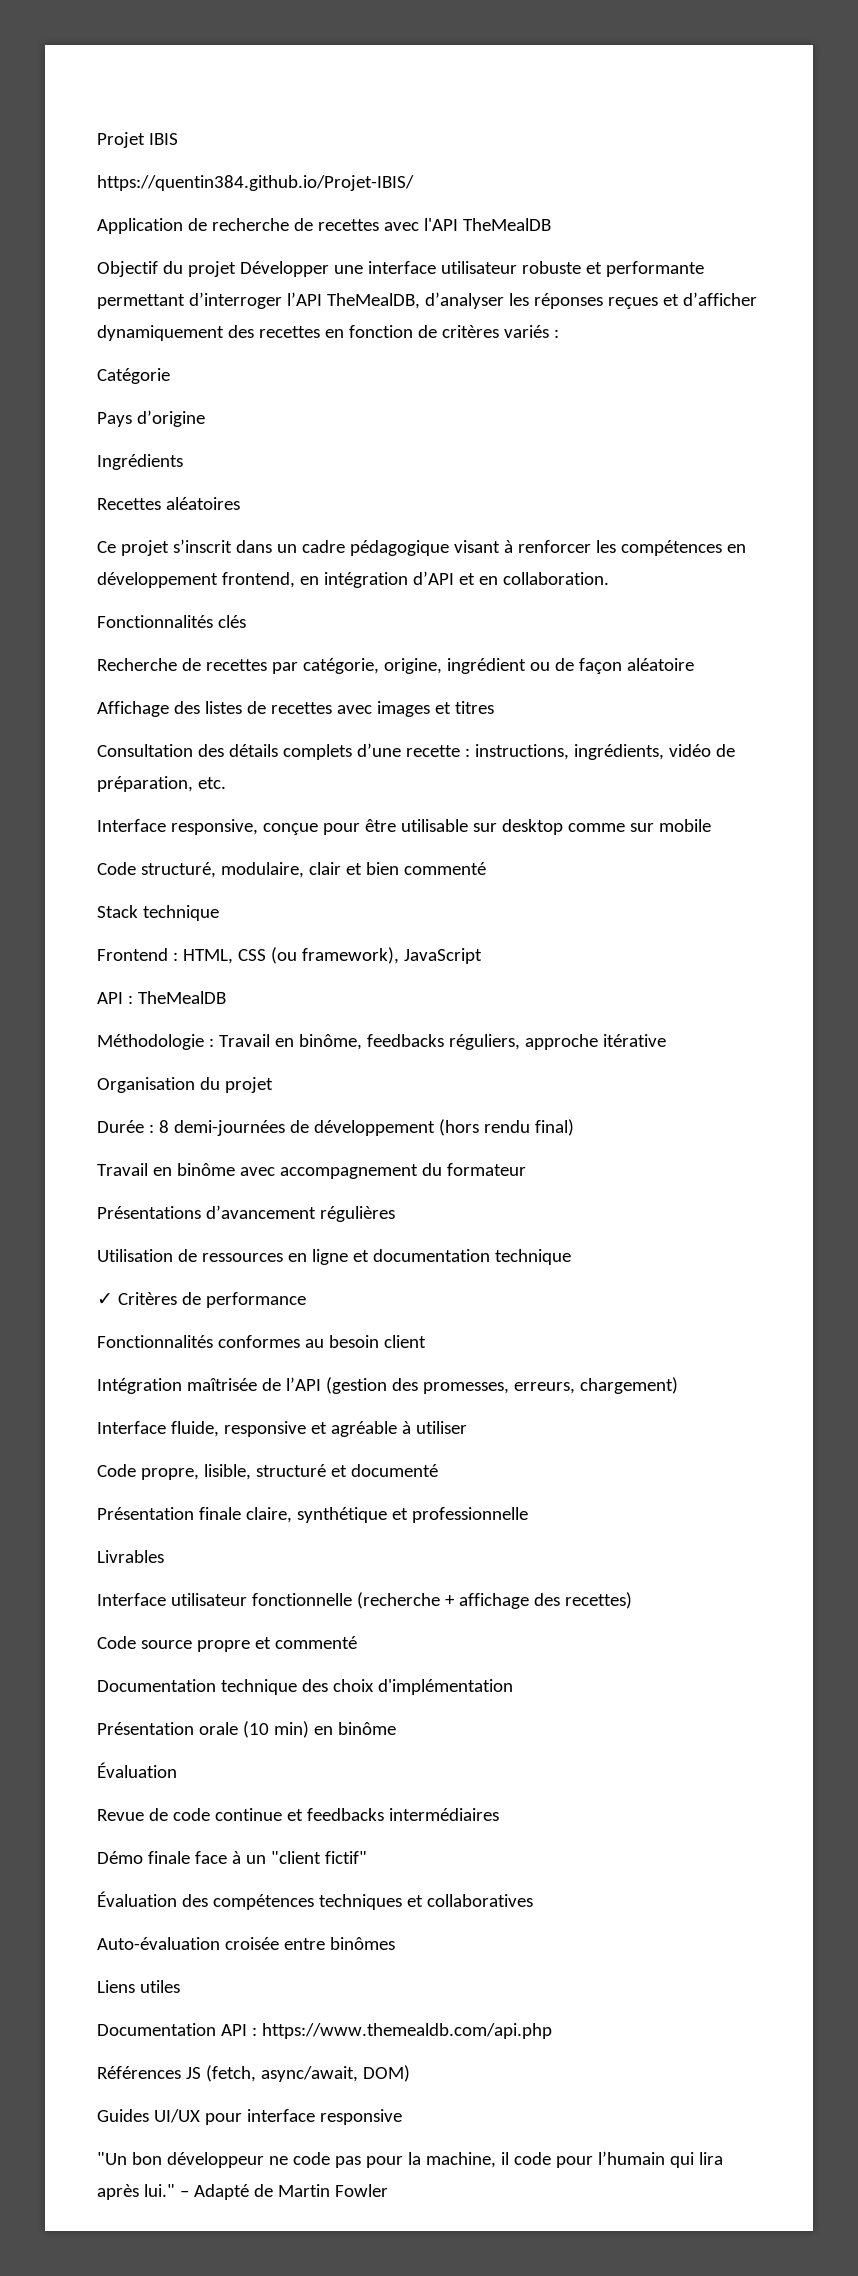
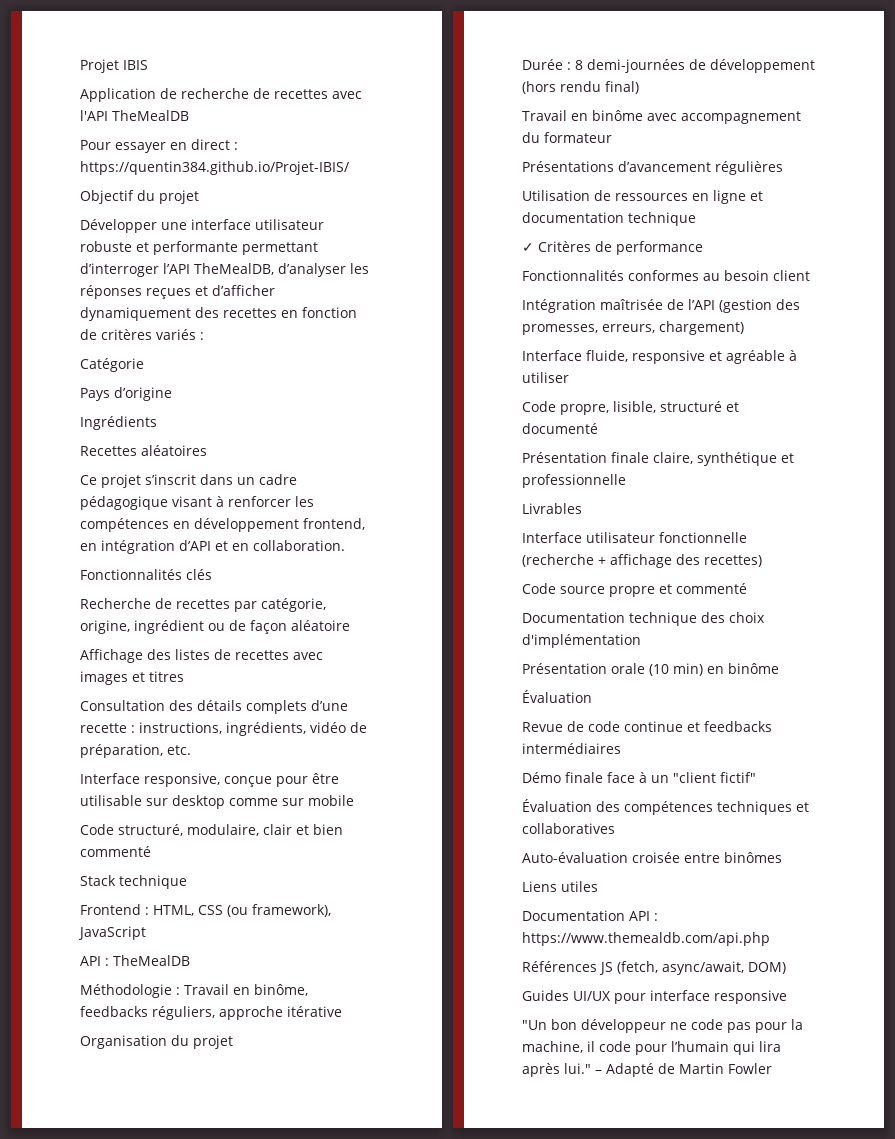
- https://quentin384.github.io/Projet-IBIS/
+ Pour essayer en direct : https://quentin384.github.io/Projet-IBIS/
- Objectif du projet Développer une interface utilisateur robuste et performante permettant d’interroger l’API TheMealDB, d’analyser les réponses reçues et d’afficher dynamiquement des recettes en fonction de critères variés :
+ Objectif du projet
+ Développer une interface utilisateur robuste et performante permettant d’interroger l’API TheMealDB, d’analyser les réponses reçues et d’afficher dynamiquement des recettes en fonction de critères variés :

